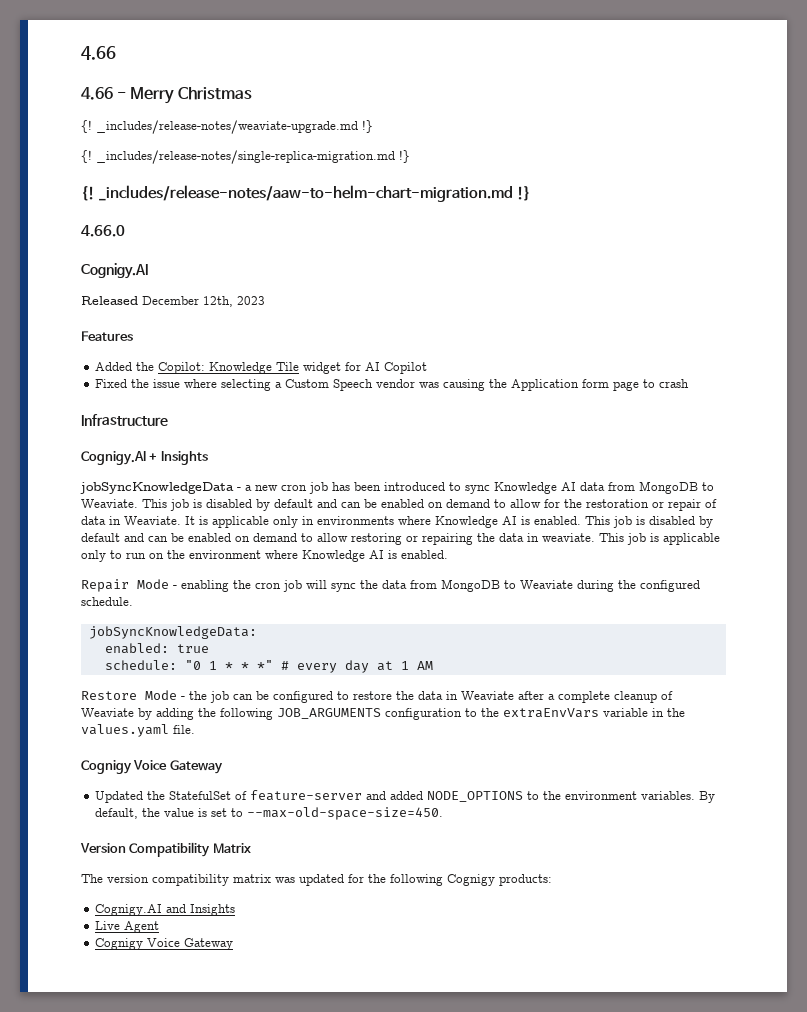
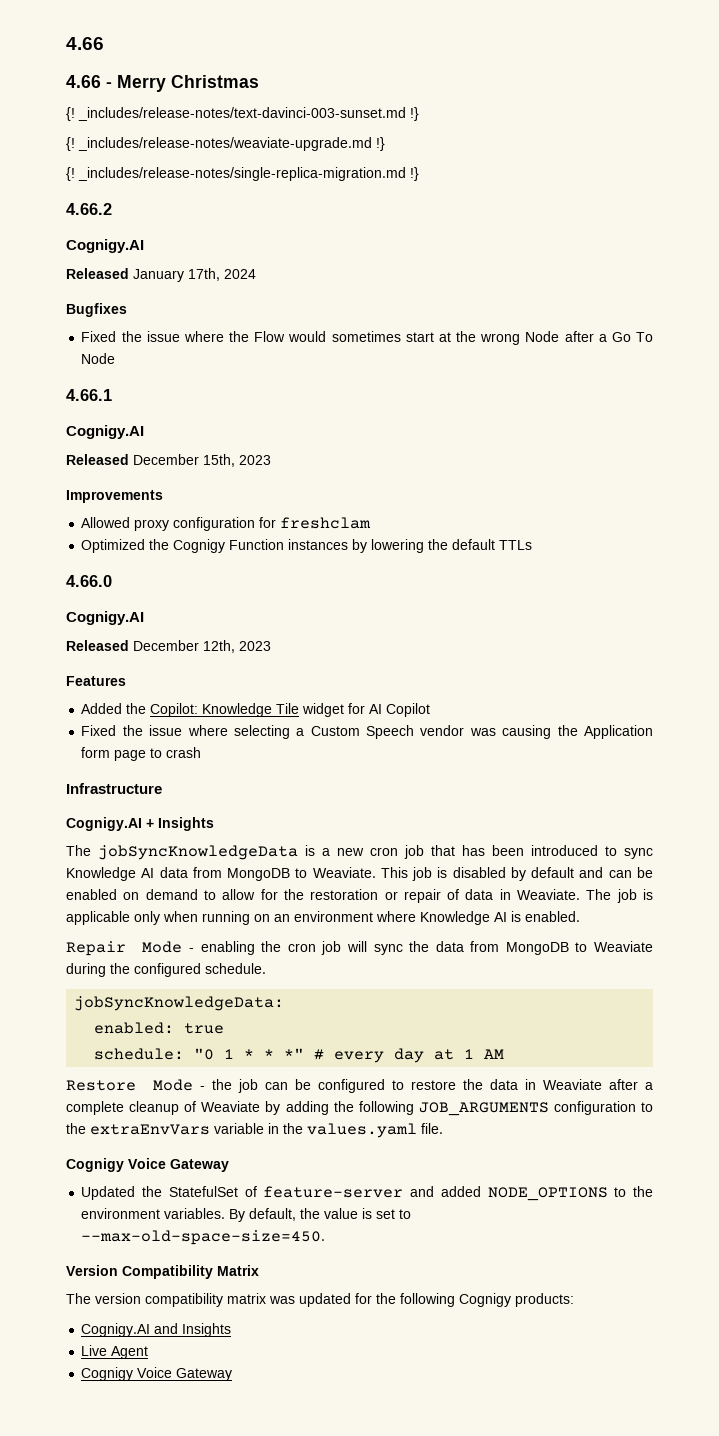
+ {! _includes/release-notes/text-davinci-003-sunset.md !}
- {! _includes/release-notes/aaw-to-helm-chart-migration.md !}
+ 4.66.2
+ Cognigy.AI
+ Released January 17th, 2024
+ Bugfixes
+ Fixed the issue where the Flow would sometimes start at the wrong Node after a Go To Node
+ 4.66.1
+ Cognigy.AI
+ Released December 15th, 2023
+ Improvements
+ Allowed proxy configuration for freshclam
+ Optimized the Cognigy Function instances by lowering the default TTLs
- jobSyncKnowledgeData - a new cron job has been introduced to sync Knowledge AI data from MongoDB to Weaviate.
+ The jobSyncKnowledgeData is a new cron job that has been introduced to sync Knowledge AI data from MongoDB to Weaviate.
- It is applicable only in environments where Knowledge AI is enabled. This job is disabled by default and can be enabled on demand to allow restoring or repairing the data in weaviate. This job is applicable only to run on the environment where Knowledge AI is enabled.
+ The job is applicable only when running on an environment where Knowledge AI is enabled.

